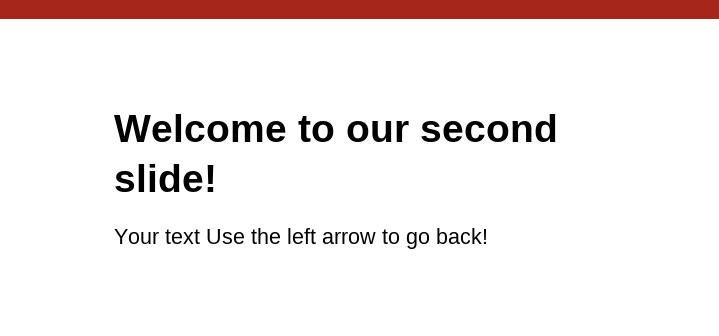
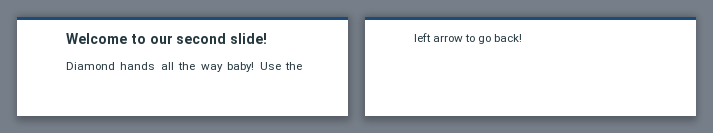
- Your text Use the left arrow to go back!
+ Diamond hands all the way baby! Use the left arrow to go back!

